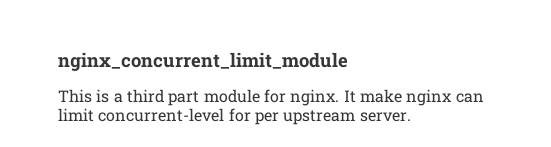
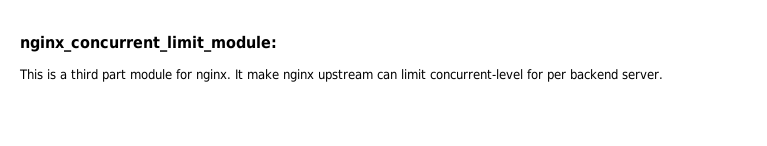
- nginx_concurrent_limit_module
+ nginx_concurrent_limit_module:
- It make nginx can limit concurrent-level for per upstream server.
+ It make nginx upstream can limit concurrent-level for per backend server.

